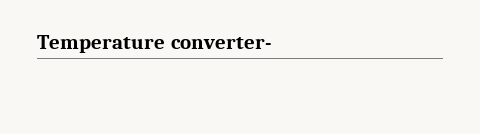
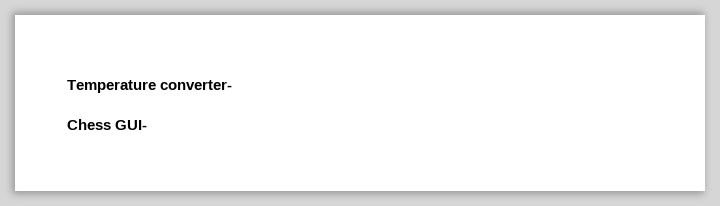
+ Chess GUI-

